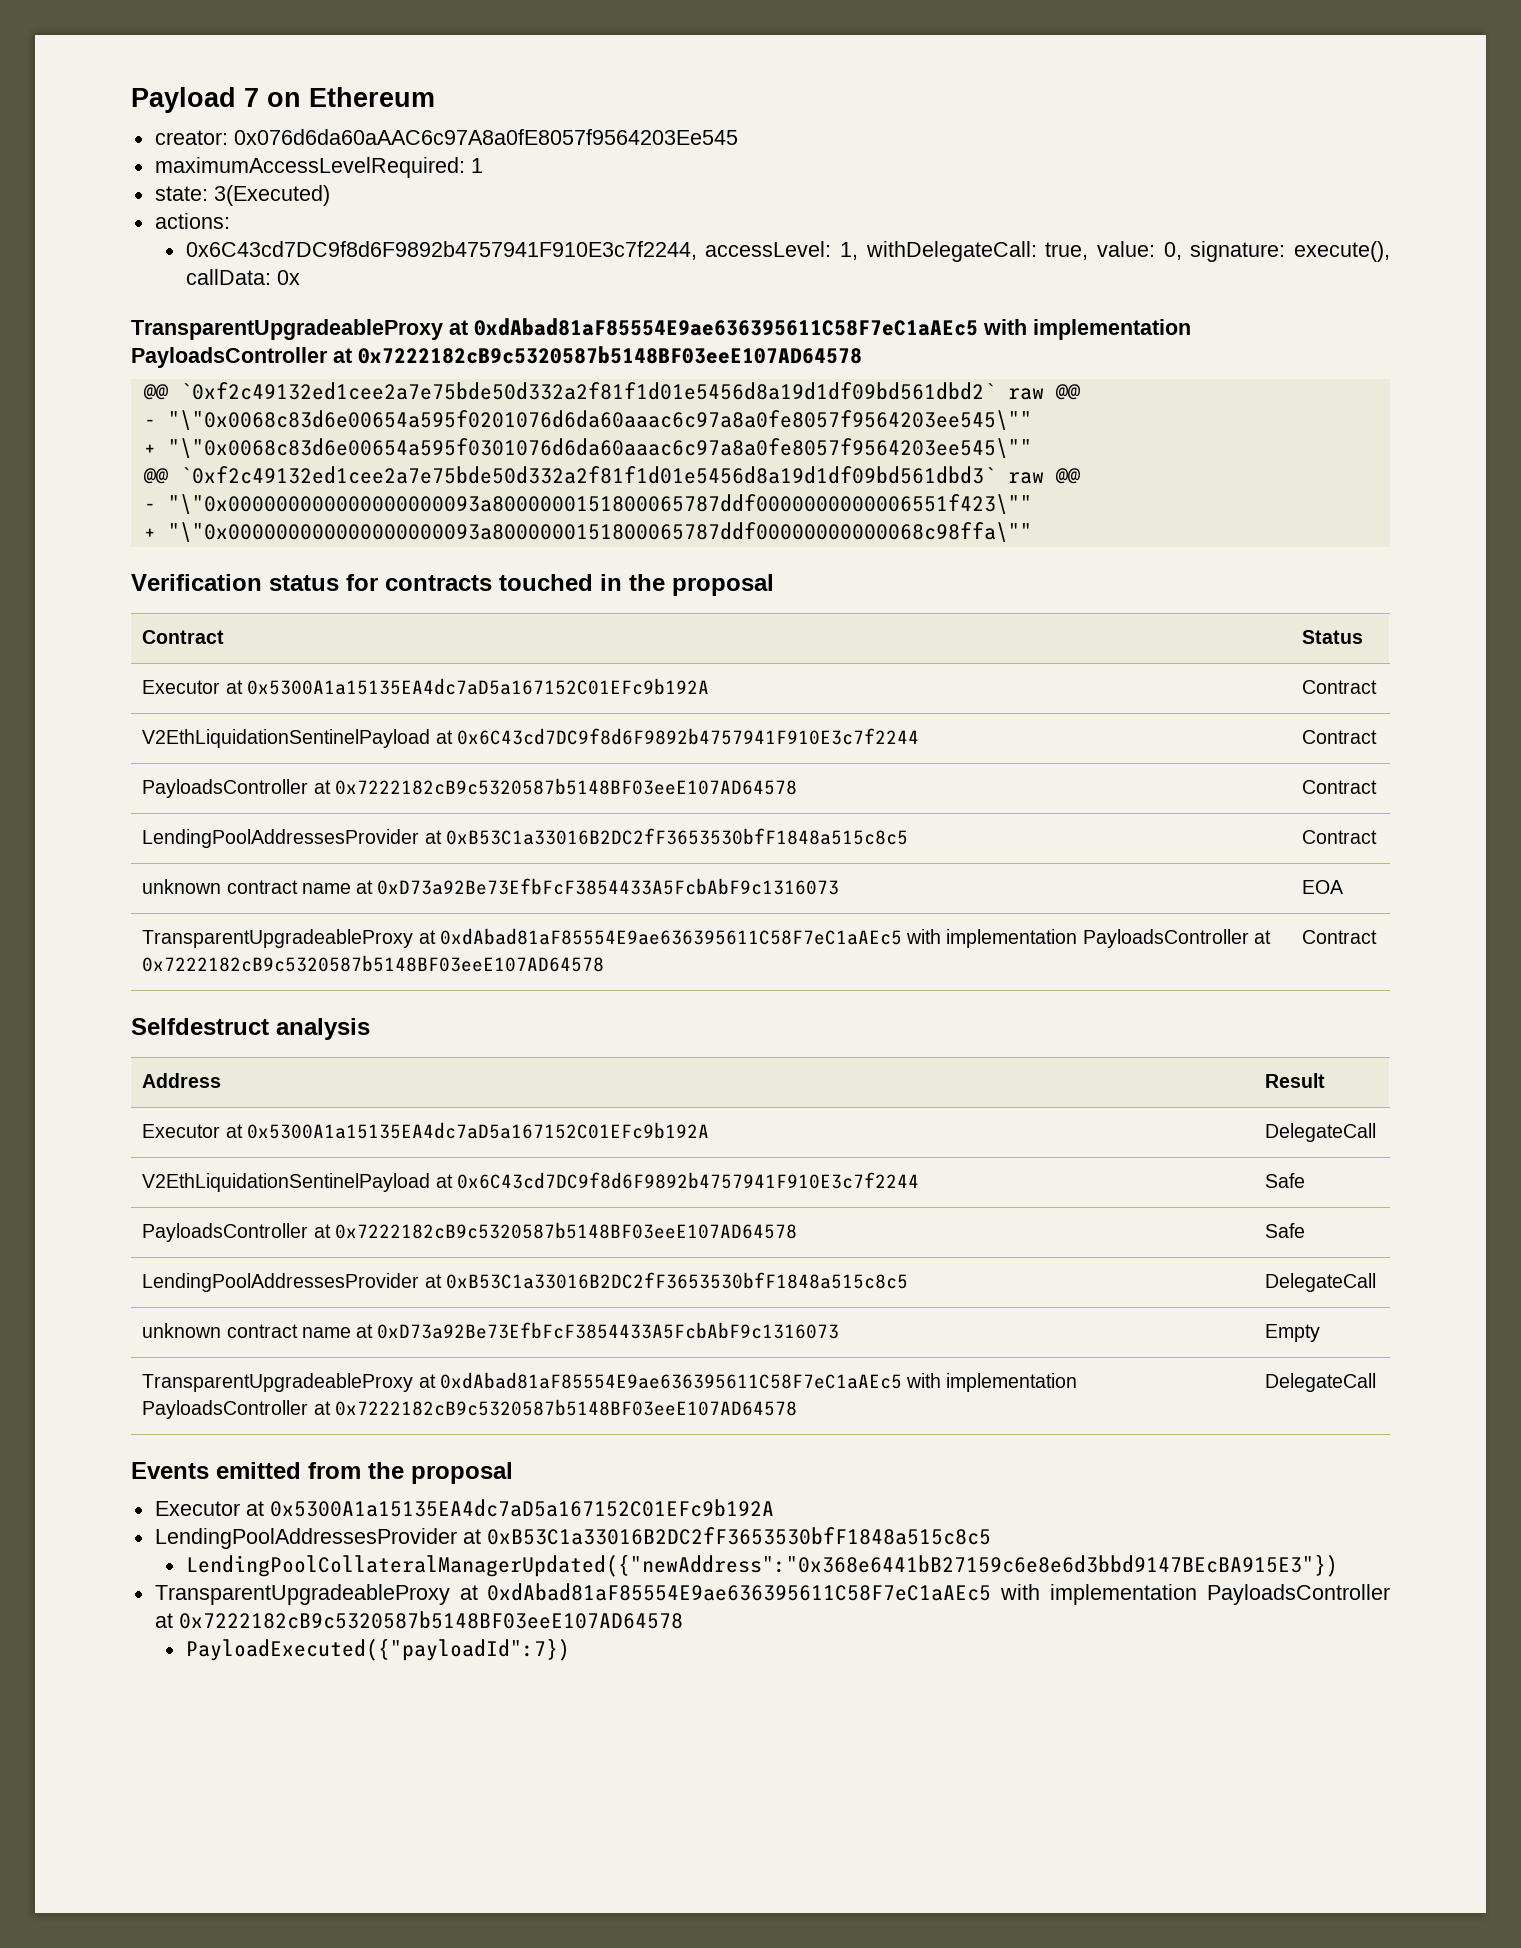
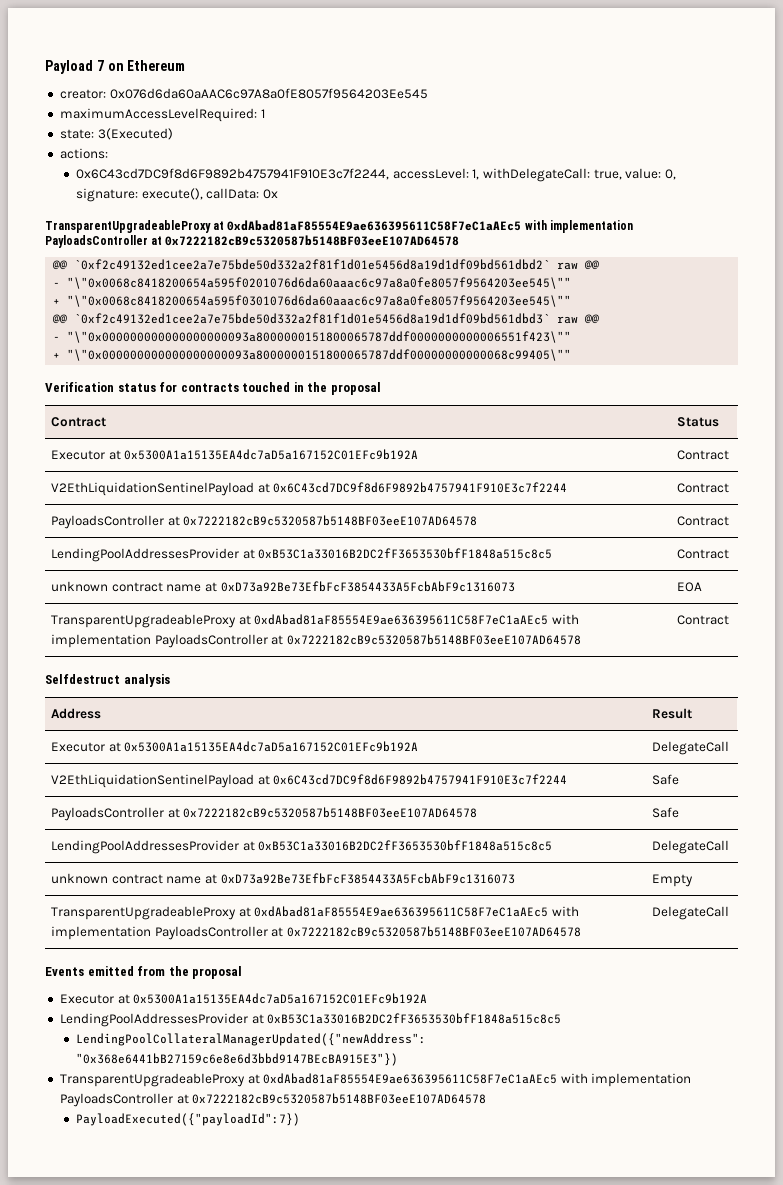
- - "\"0x0068c83d6e00654a595f0201076d6da60aaac6c97a8a0fe8057f9564203ee545\""
- + "\"0x0068c83d6e00654a595f0301076d6da60aaac6c97a8a0fe8057f9564203ee545\""
+ - "\"0x0068c8418200654a595f0201076d6da60aaac6c97a8a0fe8057f9564203ee545\""
+ + "\"0x0068c8418200654a595f0301076d6da60aaac6c97a8a0fe8057f9564203ee545\""
- + "\"0x000000000000000000093a8000000151800065787ddf00000000000068c98ffa\""
+ + "\"0x000000000000000000093a8000000151800065787ddf00000000000068c99405\""

